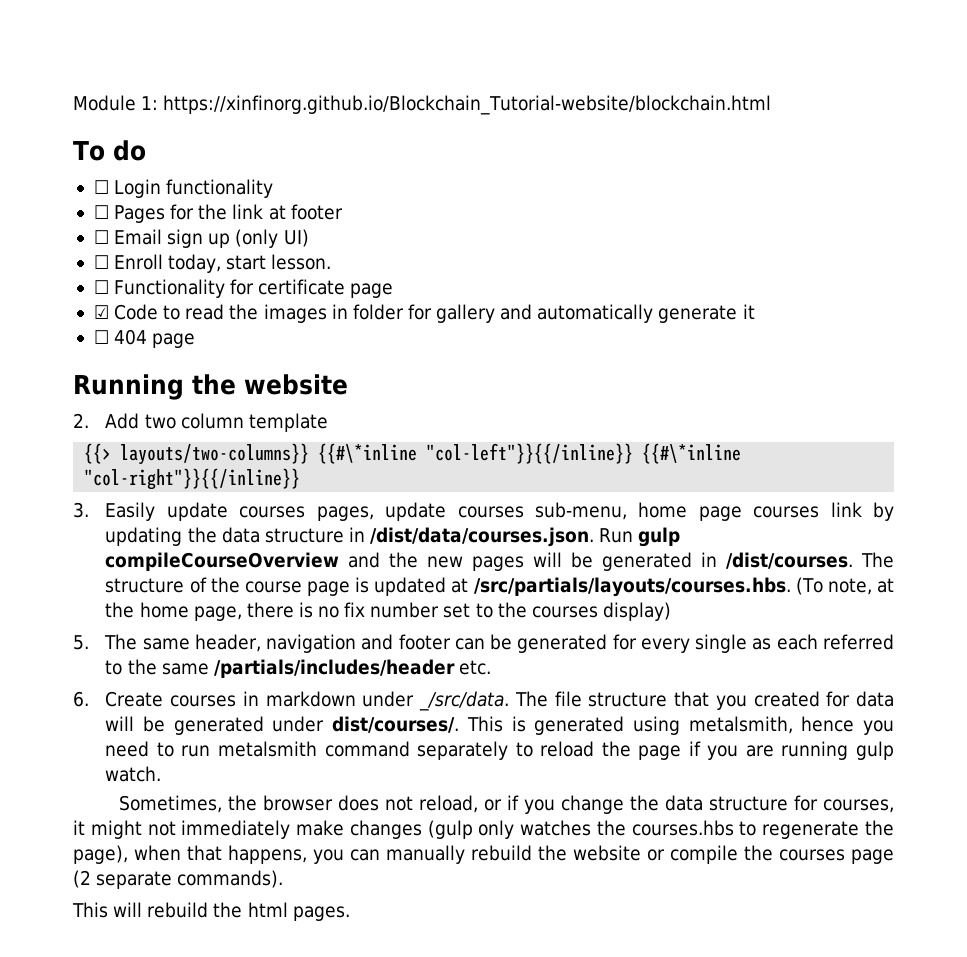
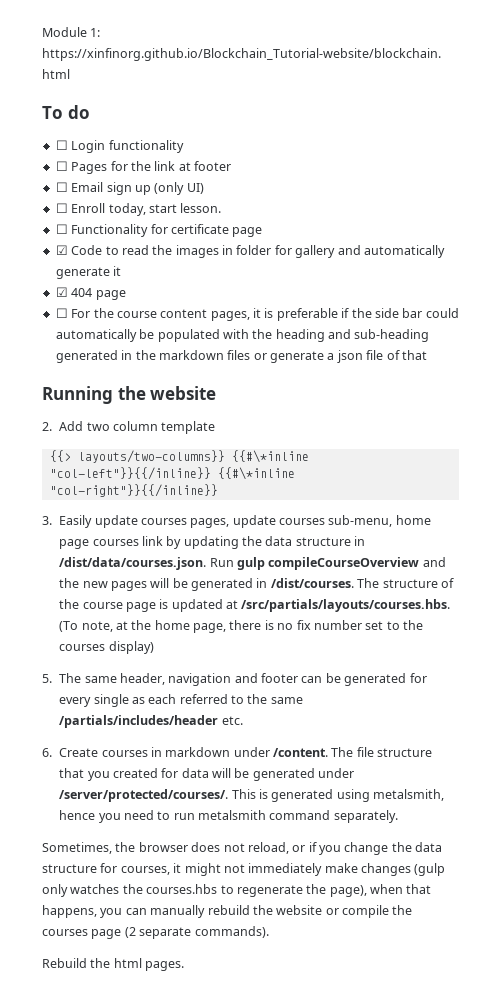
- ☐ 404 page
+ ☑ 404 page
+ ☐ For the course content pages, it is preferable if the side bar could automatically be populated with the heading and sub-heading generated in the markdown files or generate a json file of that
- 6. Create courses in markdown under _/src/data.
+ 6. Create courses in markdown under /content.
- The file structure that you created for data will be generated under dist/courses/.
+ The file structure that you created for data will be generated under /server/protected/courses/.
- This is generated using metalsmith, hence you need to run metalsmith command separately to reload the page if you are running gulp watch.
+ This is generated using metalsmith, hence you need to run metalsmith command separately.
- This will rebuild the html pages.
+ Rebuild the html pages.

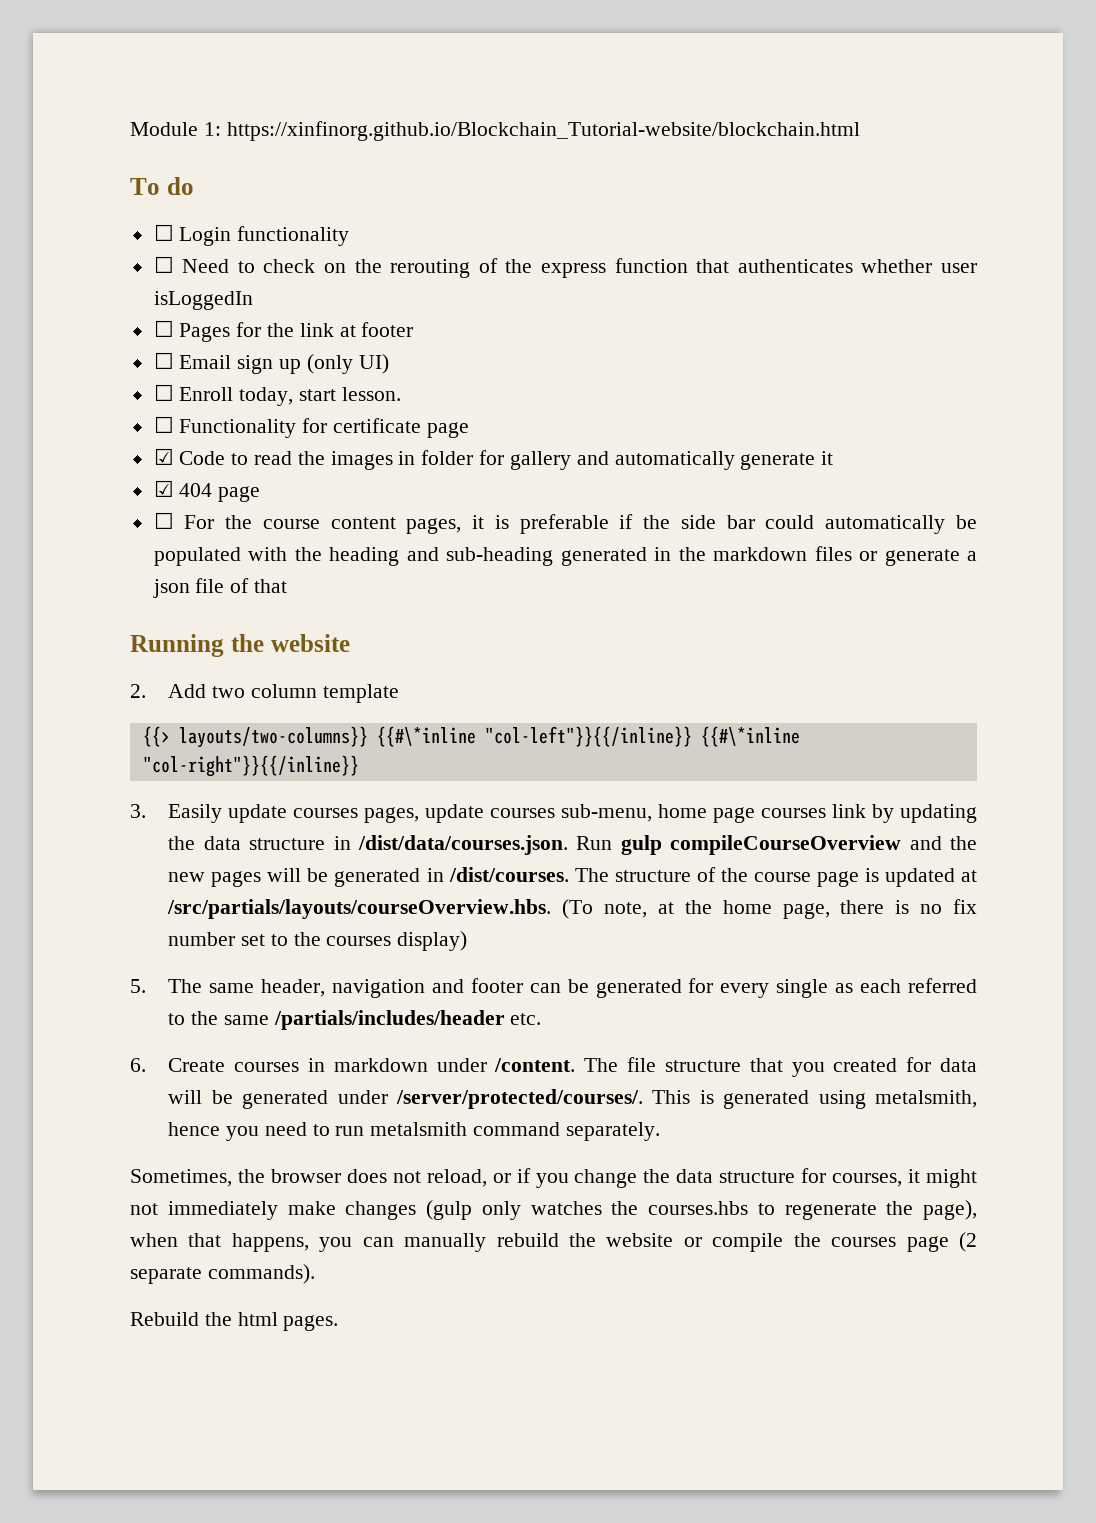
+ ☐ Need to check on the rerouting of the express function that authenticates whether user isLoggedIn
- The structure of the course page is updated at /src/partials/layouts/courses.hbs. (To note, at the home page, there is no fix number set to the courses display)
+ The structure of the course page is updated at /src/partials/layouts/courseOverview.hbs. (To note, at the home page, there is no fix number set to the courses display)

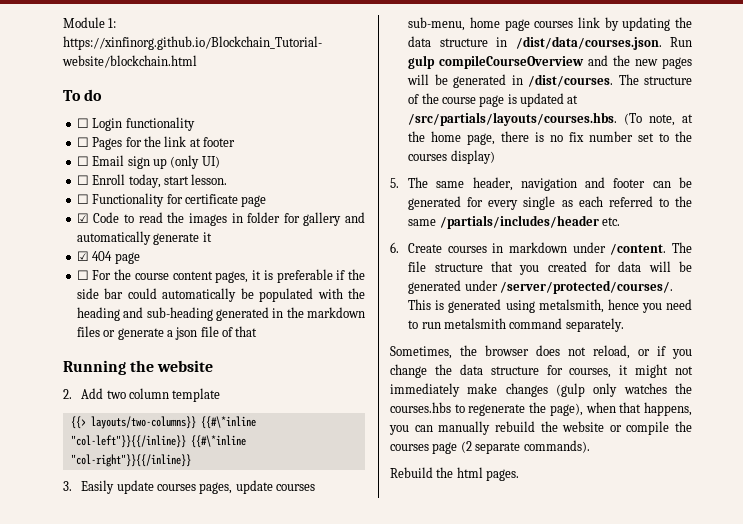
- ☐ Need to check on the rerouting of the express function that authenticates whether user isLoggedIn
- The structure of the course page is updated at /src/partials/layouts/courseOverview.hbs. (To note, at the home page, there is no fix number set to the courses display)
+ The structure of the course page is updated at /src/partials/layouts/courses.hbs. (To note, at the home page, there is no fix number set to the courses display)

